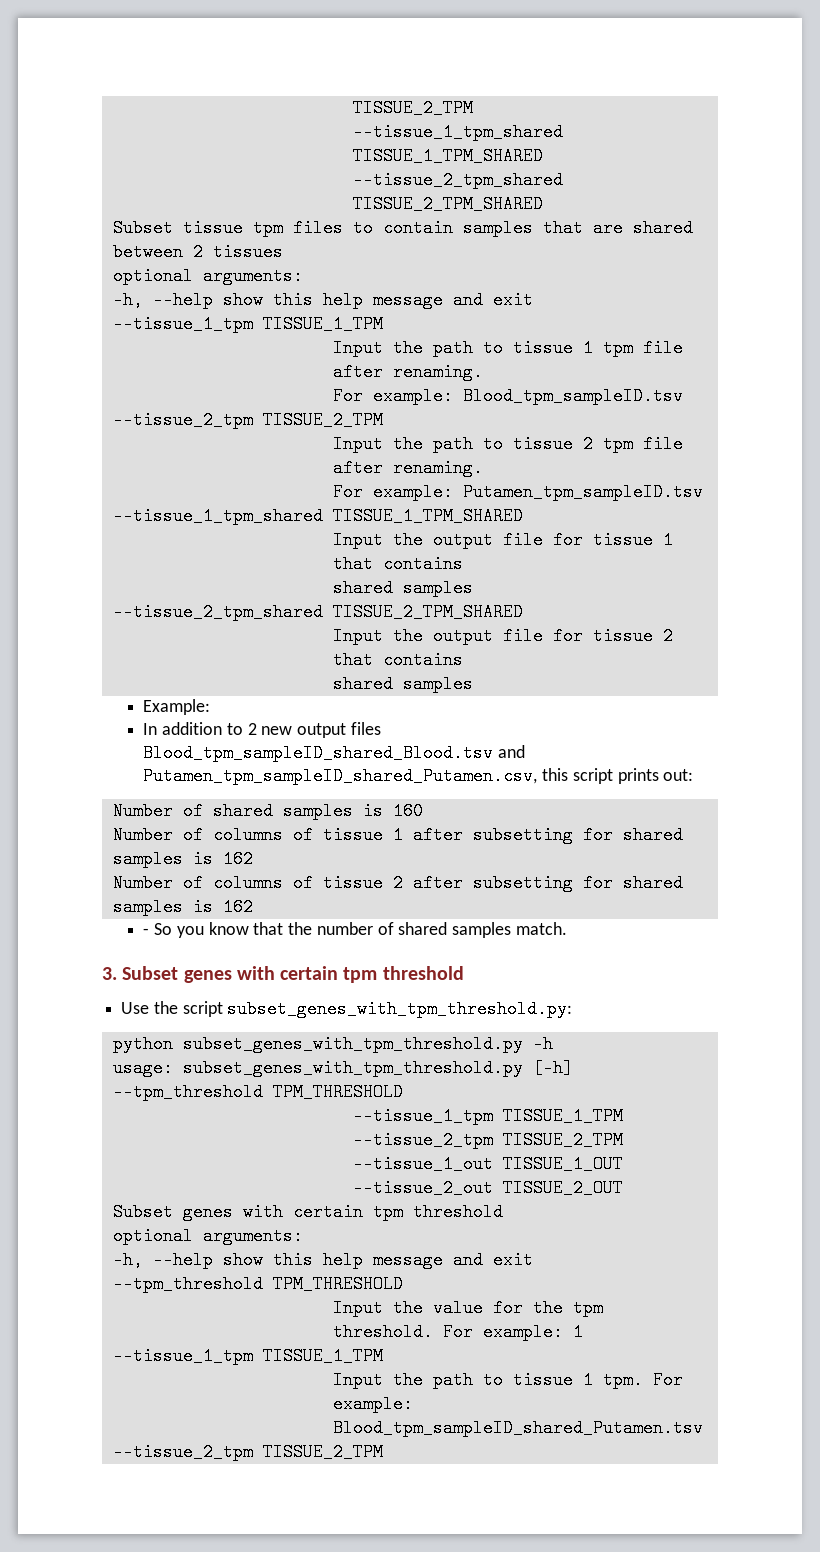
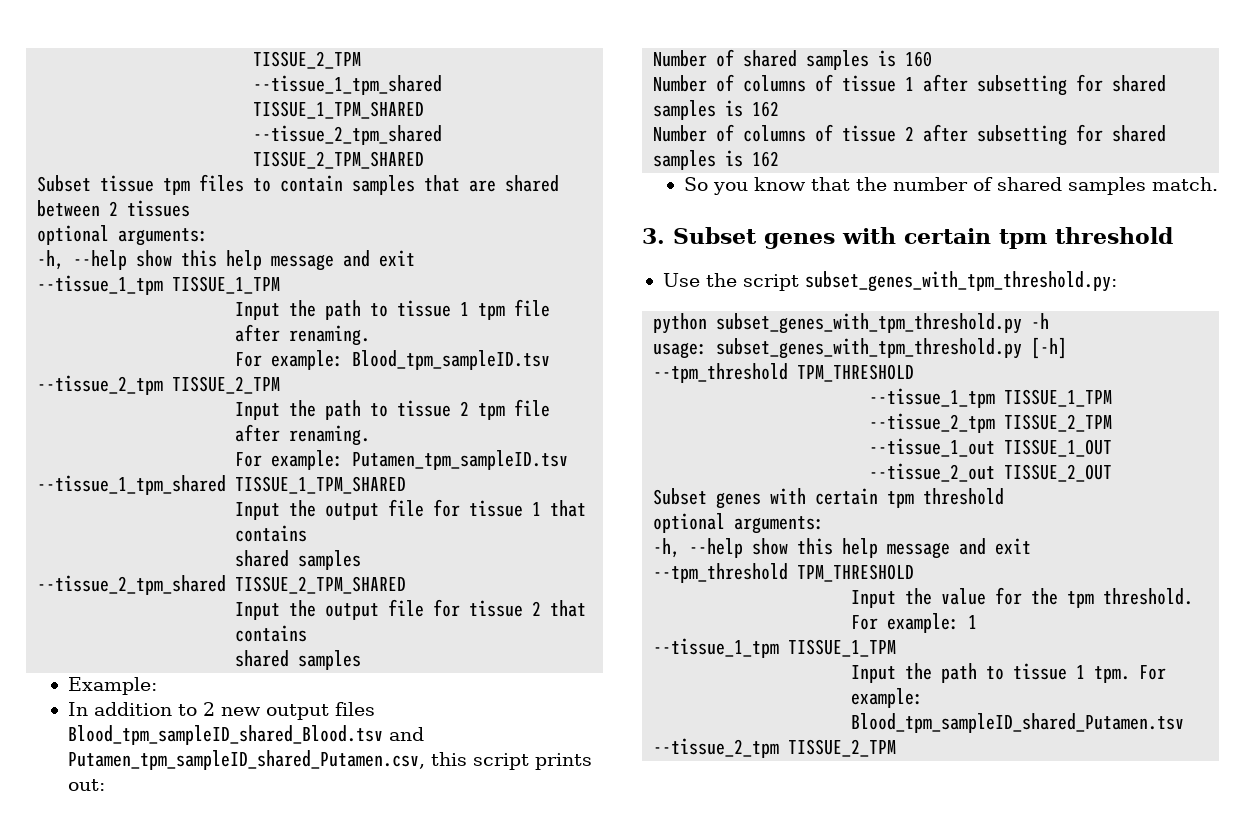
- - So you know that the number of shared samples match.
+ So you know that the number of shared samples match.

